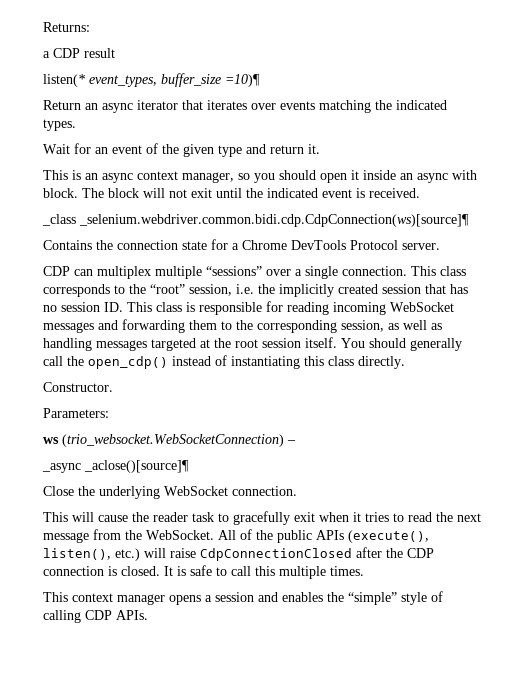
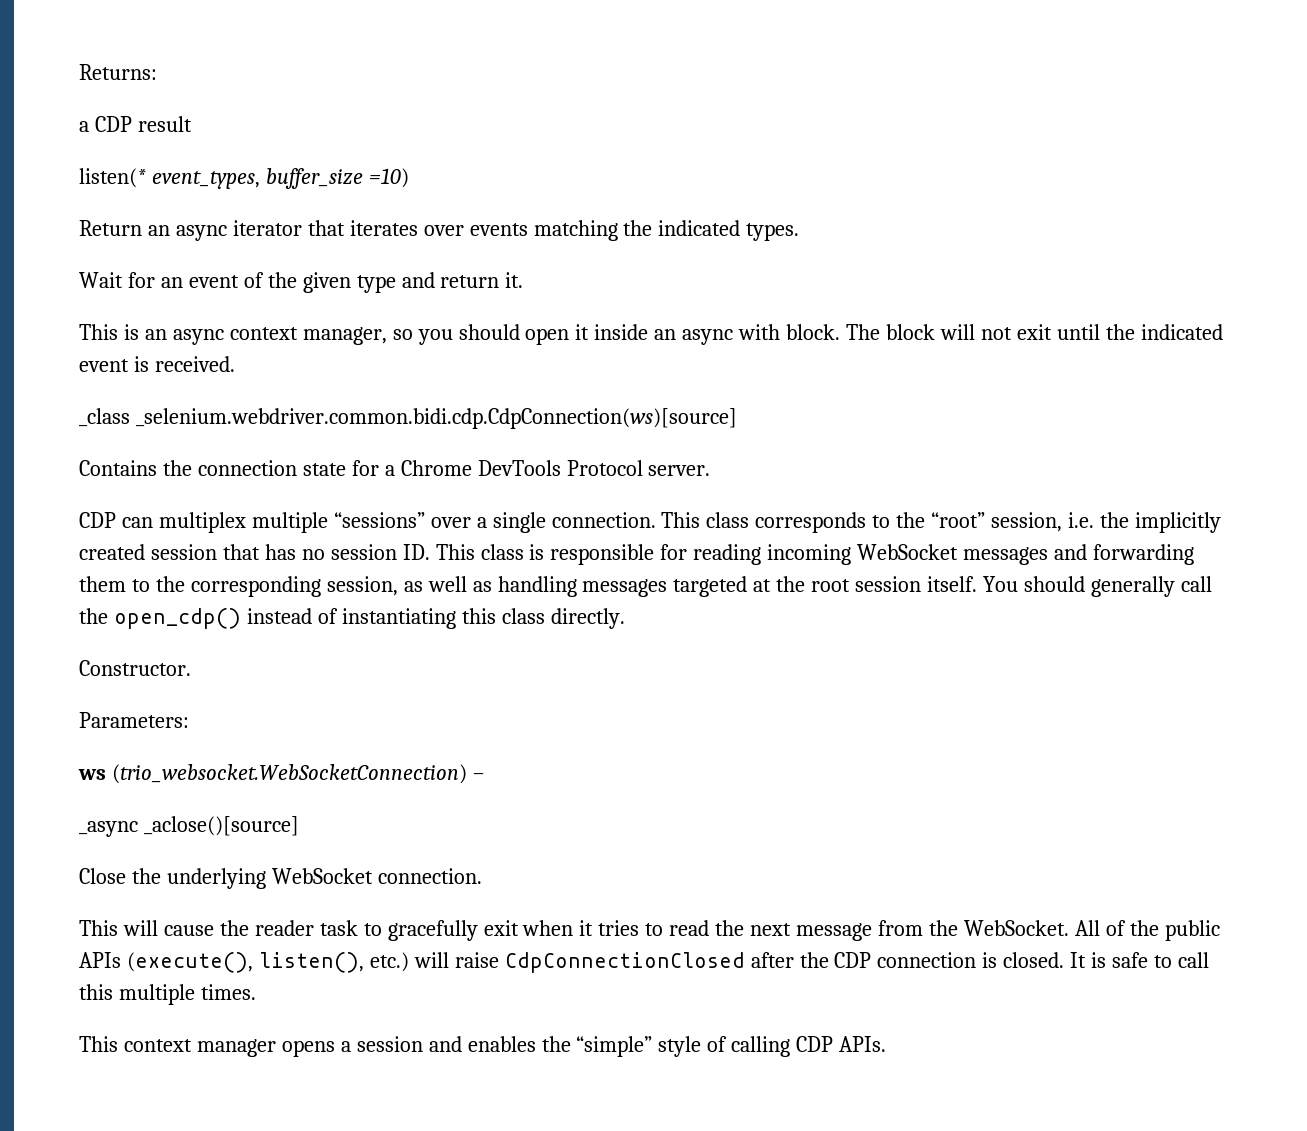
- listen(* event_types, buffer_size =10)¶
+ listen(* event_types, buffer_size =10)
- _class _selenium.webdriver.common.bidi.cdp.CdpConnection(ws)[source]¶
+ _class _selenium.webdriver.common.bidi.cdp.CdpConnection(ws)[source]
- _async _aclose()[source]¶
+ _async _aclose()[source]

